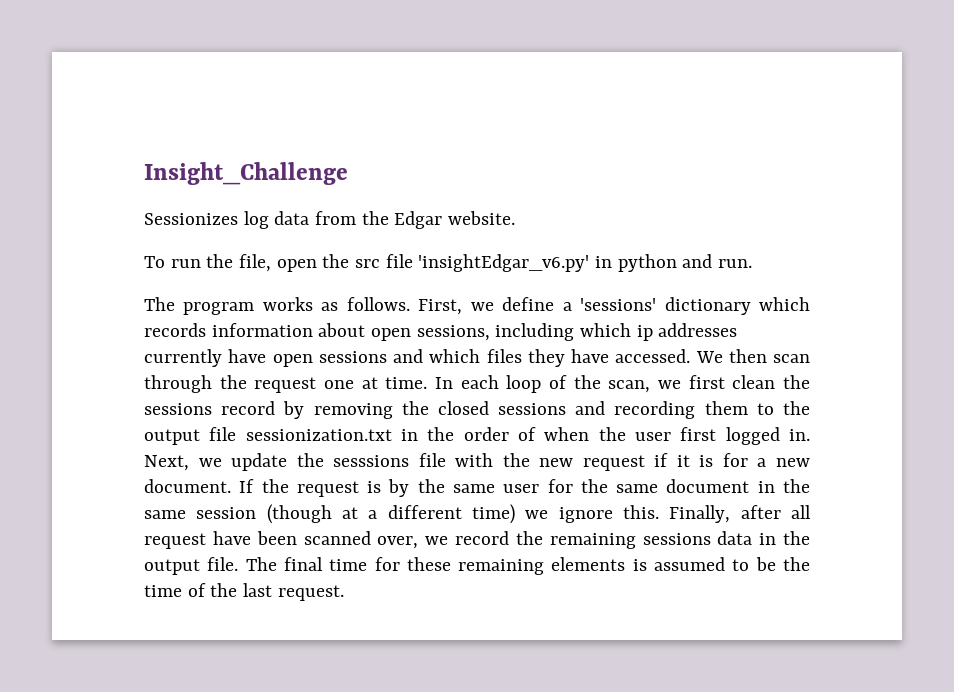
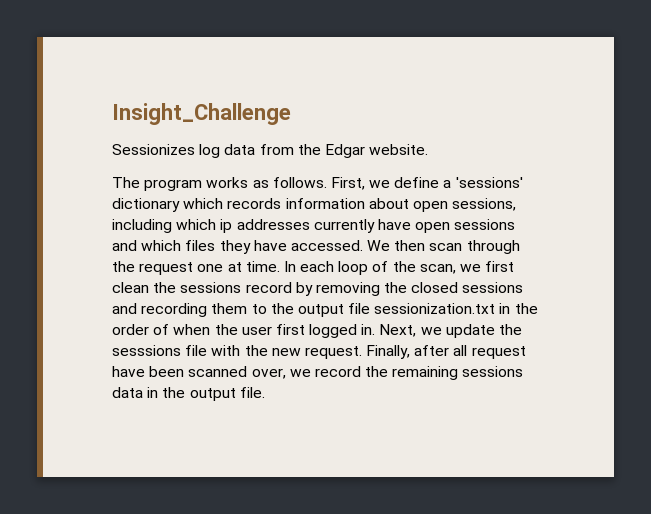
- To run the file, open the src file 'insightEdgar_v6.py' in python and run.
- Next, we update the sesssions file with the new request if it is for a new document. If the request is by the same user for the same document in the same session (though at a different time) we ignore this.
+ Next, we update the sesssions file with the new request.
- The final time for these remaining elements is assumed to be the time of the last request.

